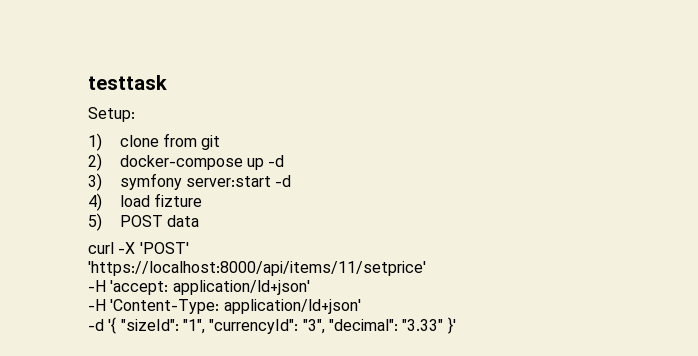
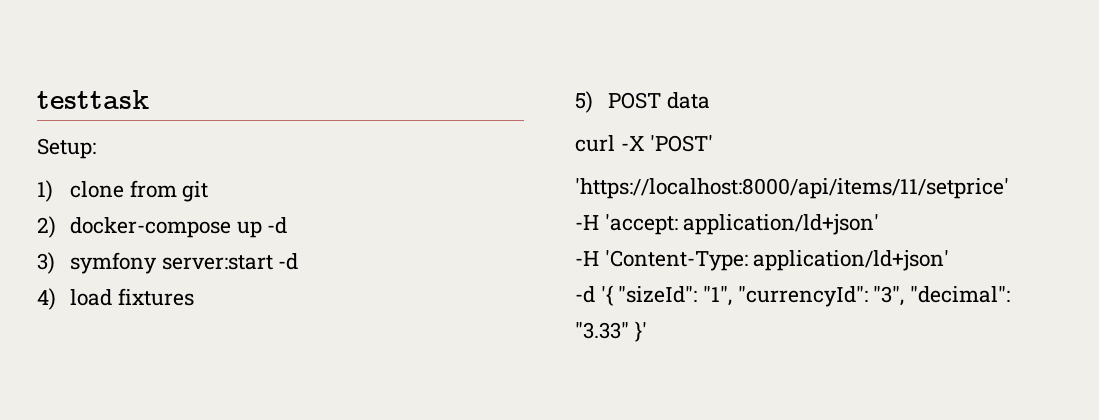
- 4) load fizture
+ 4) load fixtures

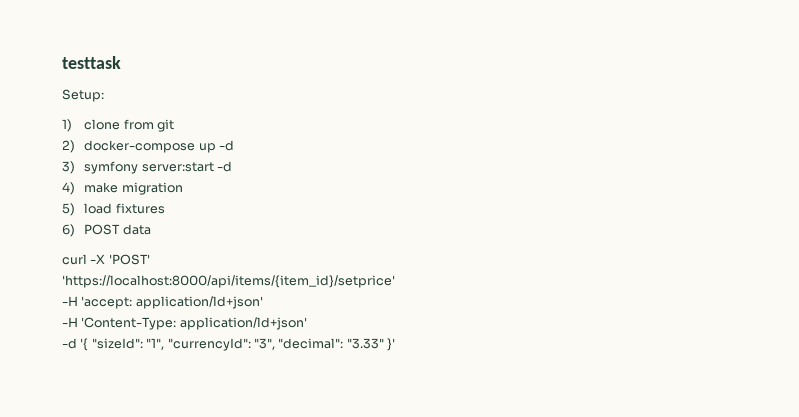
- 4) load fixtures
+ 4) make migration
+ 5) load fixtures
- 5) POST data
+ 6) POST data
- 'https://localhost:8000/api/items/11/setprice'
+ 'https://localhost:8000/api/items/{item_id}/setprice'

